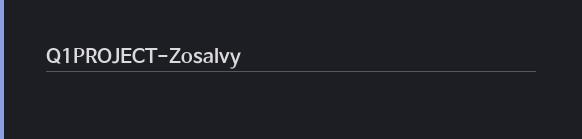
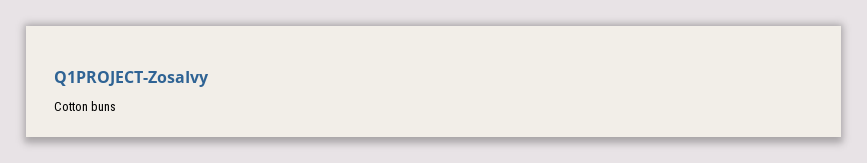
+ Cotton buns

